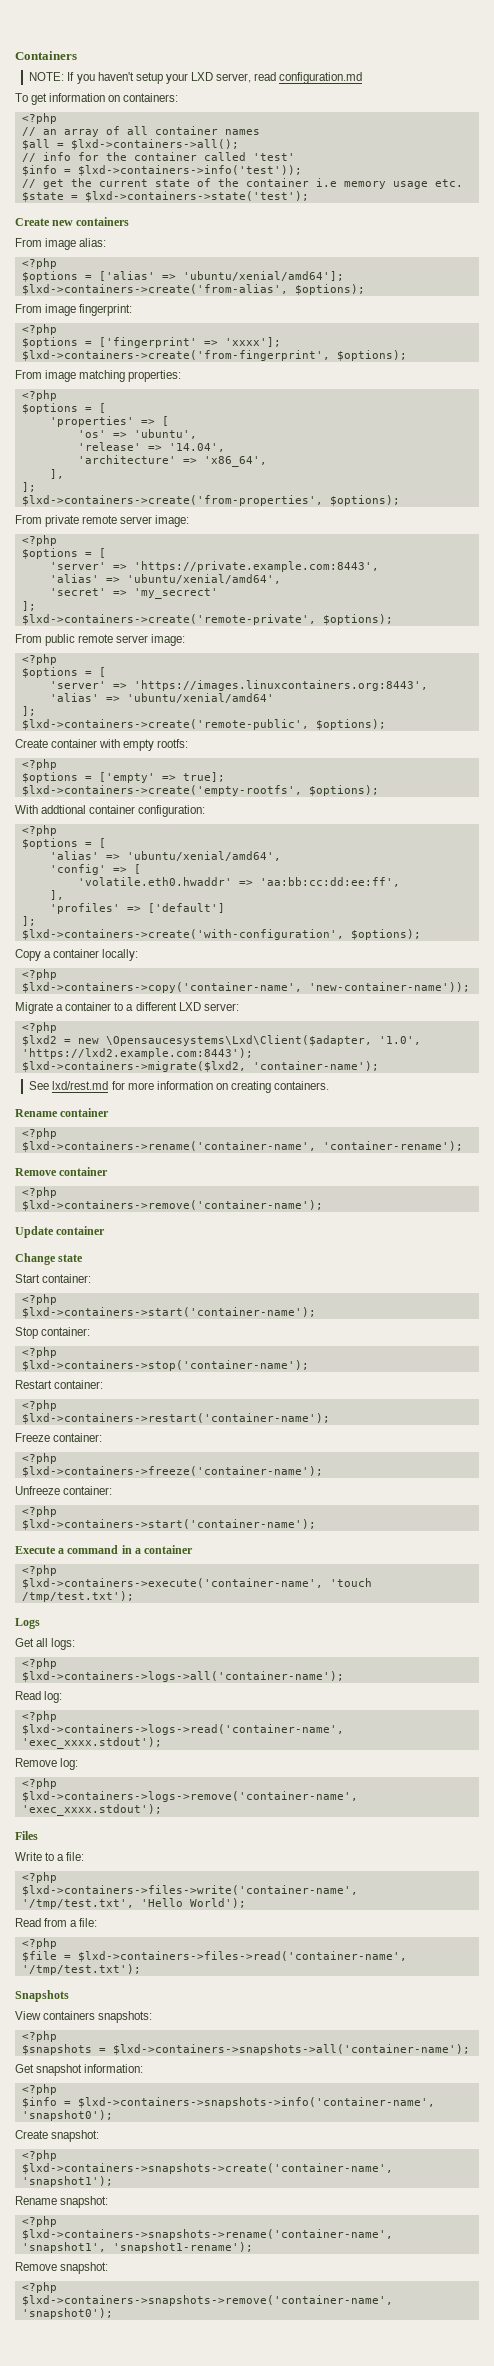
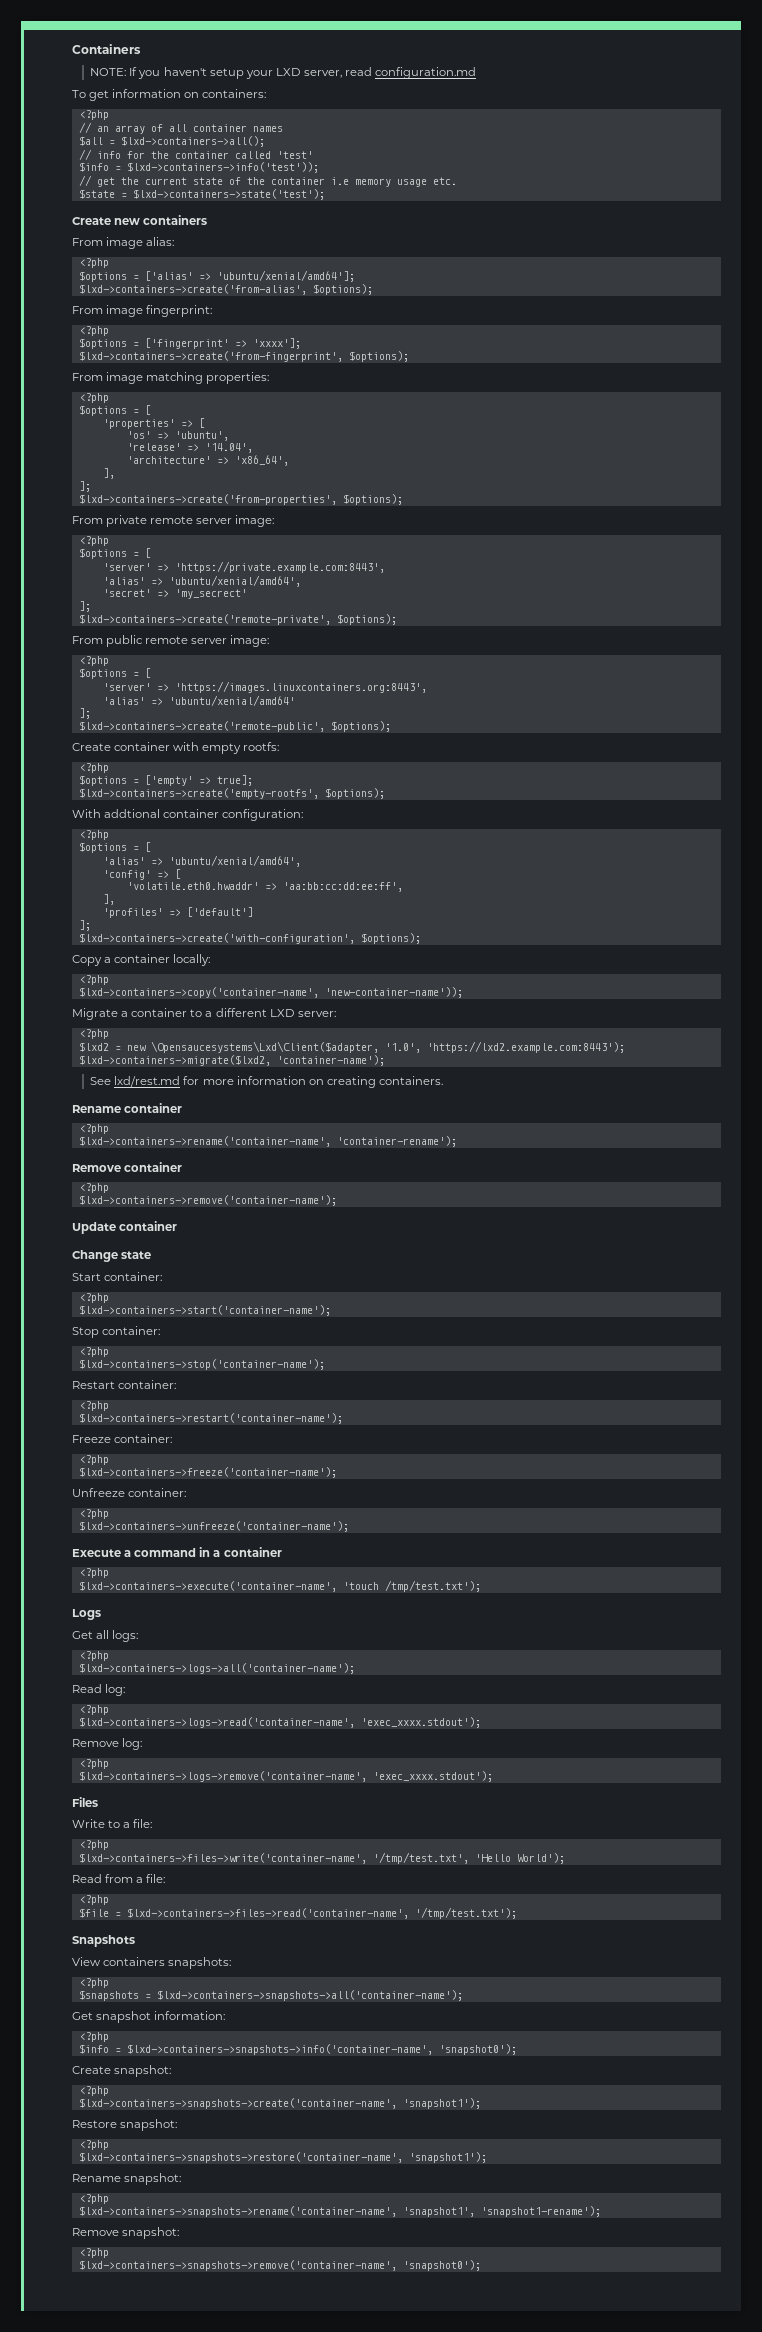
  Unfreeze container:
  <?php
- $lxd->containers->start('container-name');
+ $lxd->containers->unfreeze('container-name');
+ Restore snapshot:
+ <?php
+ $lxd->containers->snapshots->restore('container-name', 'snapshot1');

